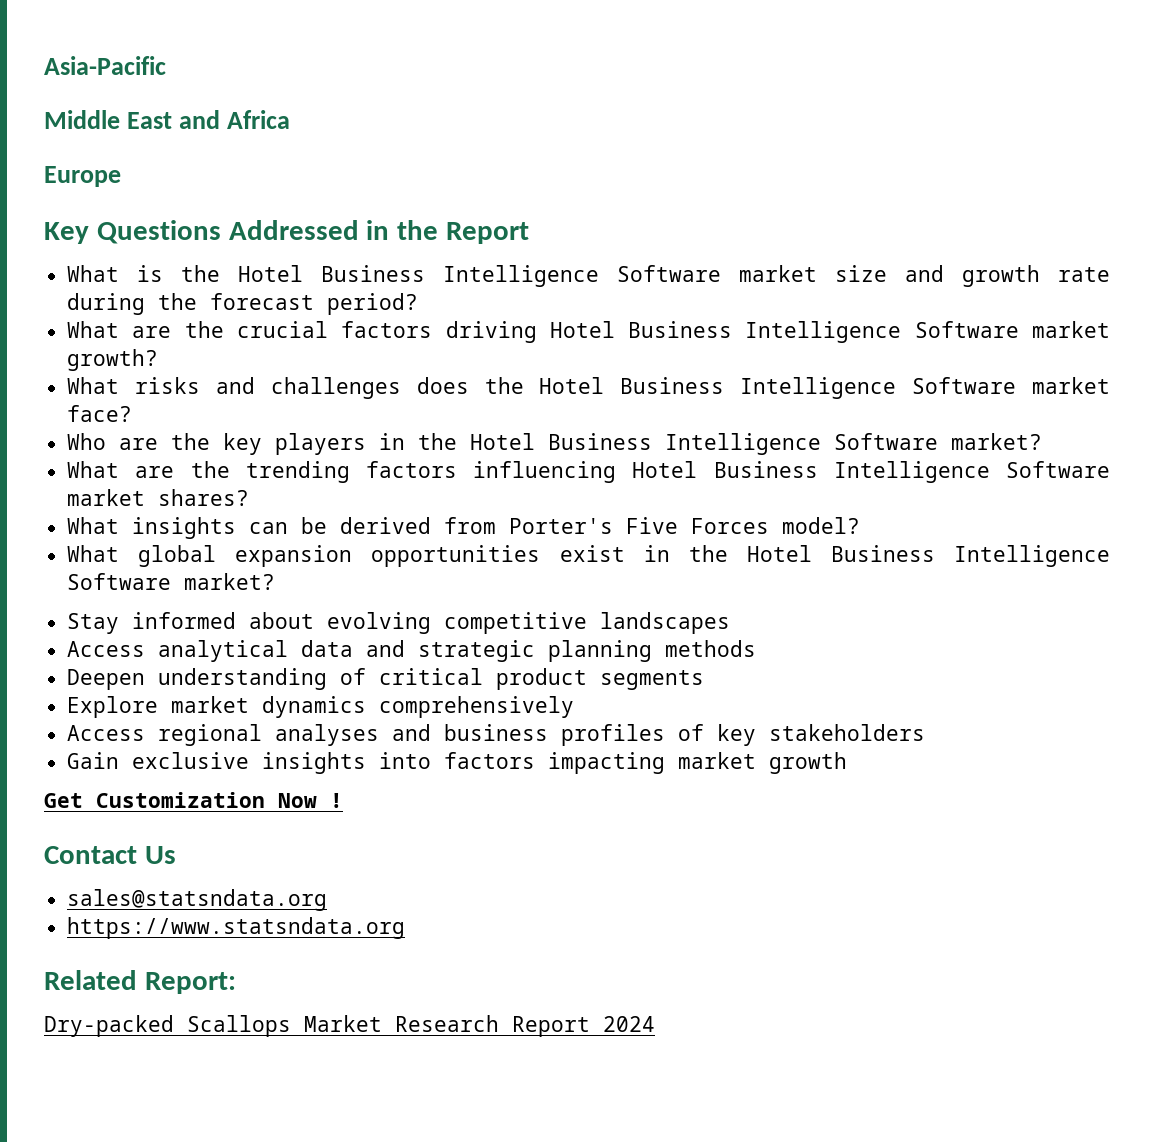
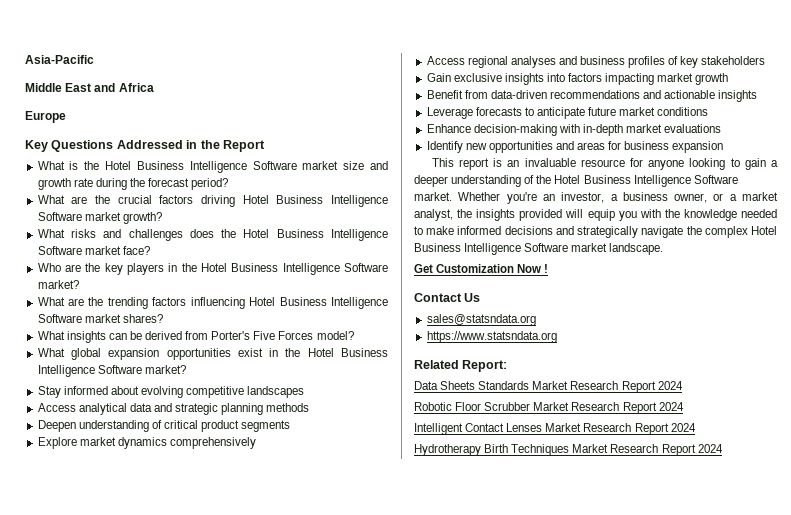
+ Benefit from data-driven recommendations and actionable insights
+ Leverage forecasts to anticipate future market conditions
+ Enhance decision-making with in-depth market evaluations
+ Identify new opportunities and areas for business expansion
+ This report is an invaluable resource for anyone looking to gain a deeper understanding of the Hotel Business Intelligence Software market. Whether you're an investor, a business owner, or a market analyst, the insights provided will equip you with the knowledge needed to make informed decisions and strategically navigate the complex Hotel Business Intelligence Software market landscape.
- Dry-packed Scallops Market Research Report 2024
+ Data Sheets Standards Market Research Report 2024
+ Robotic Floor Scrubber Market Research Report 2024
+ Intelligent Contact Lenses Market Research Report 2024
+ Hydrotherapy Birth Techniques Market Research Report 2024

